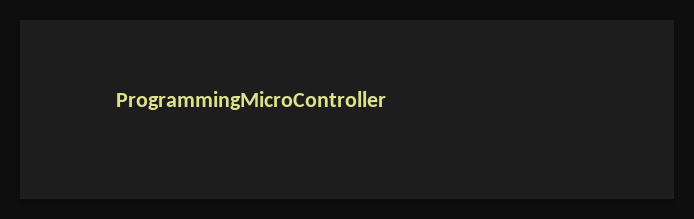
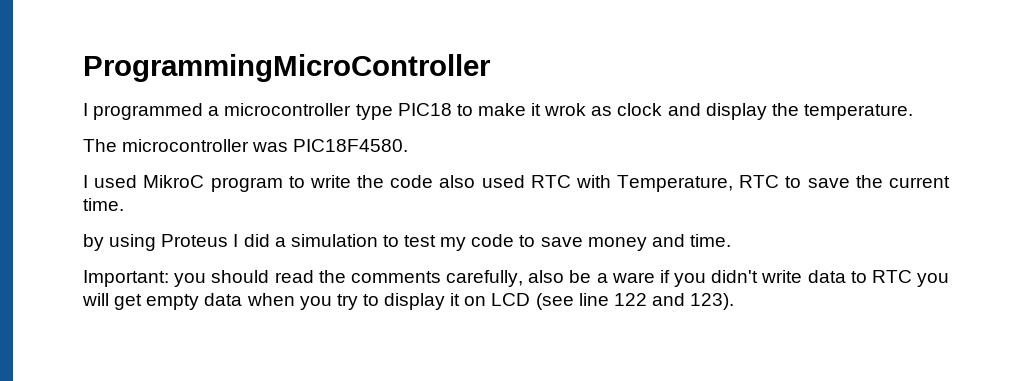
+ I programmed a microcontroller type PIC18 to make it wrok as clock and display the temperature.
+ The microcontroller was PIC18F4580.
+ I used MikroC program to write the code also used RTC with Temperature, RTC to save the current time.
+ by using Proteus I did a simulation to test my code to save money and time.
+ Important: you should read the comments carefully, also be a ware if you didn't write data to RTC you will get empty data when you try to display it on LCD (see line 122 and 123).

